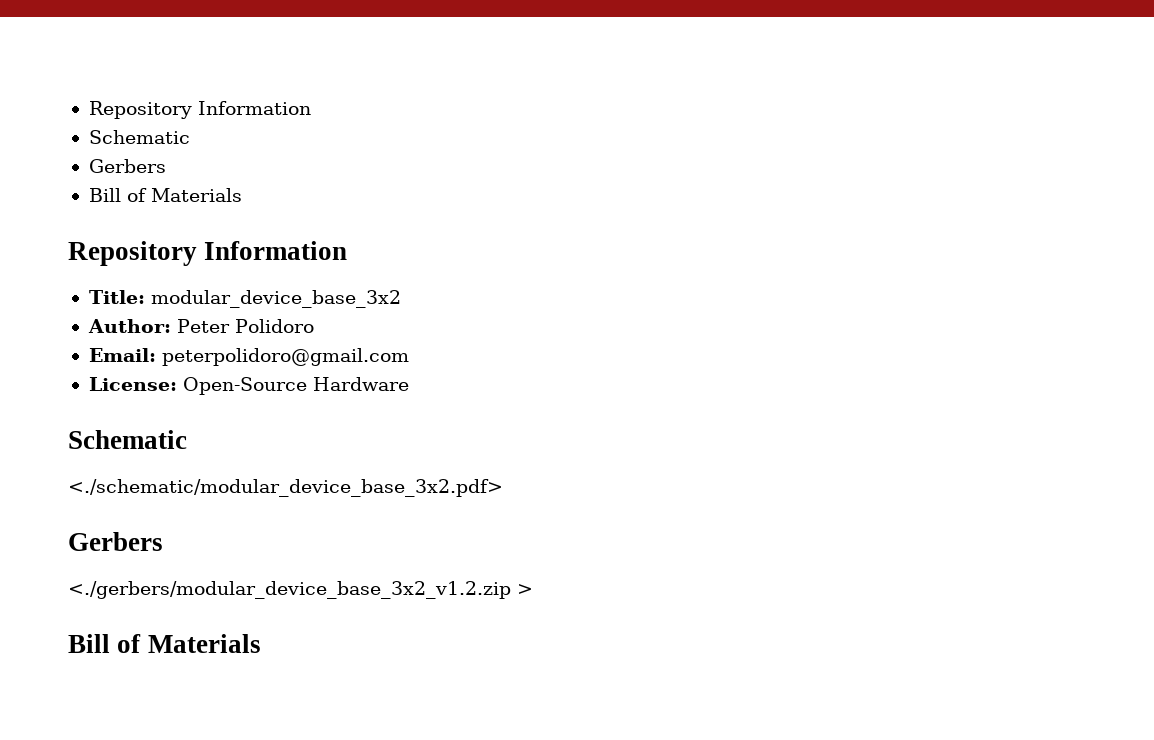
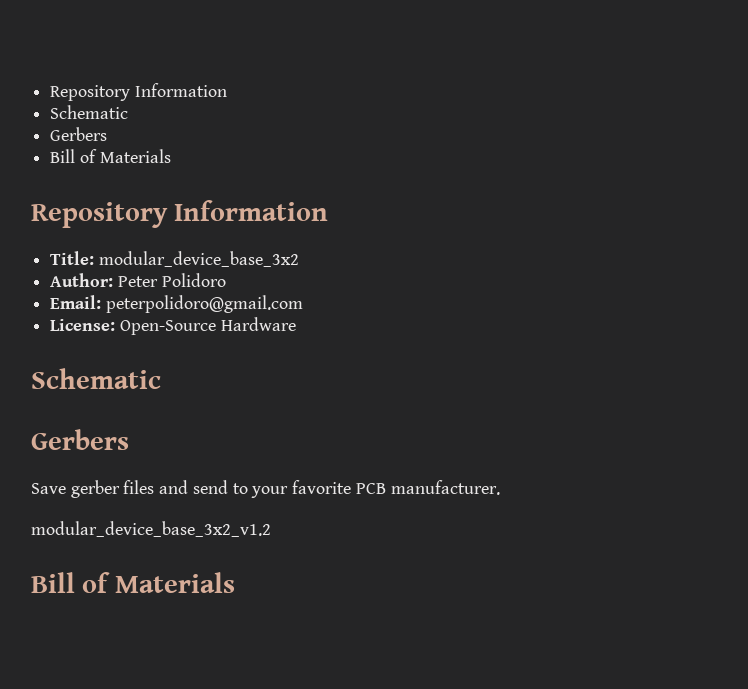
  License: Open-Source Hardware
  Schematic
- <./schematic/modular_device_base_3x2.pdf>
  Gerbers
- <./gerbers/modular_device_base_3x2_v1.2.zip >
+ Save gerber files and send to your favorite PCB manufacturer.
+ modular_device_base_3x2_v1.2

